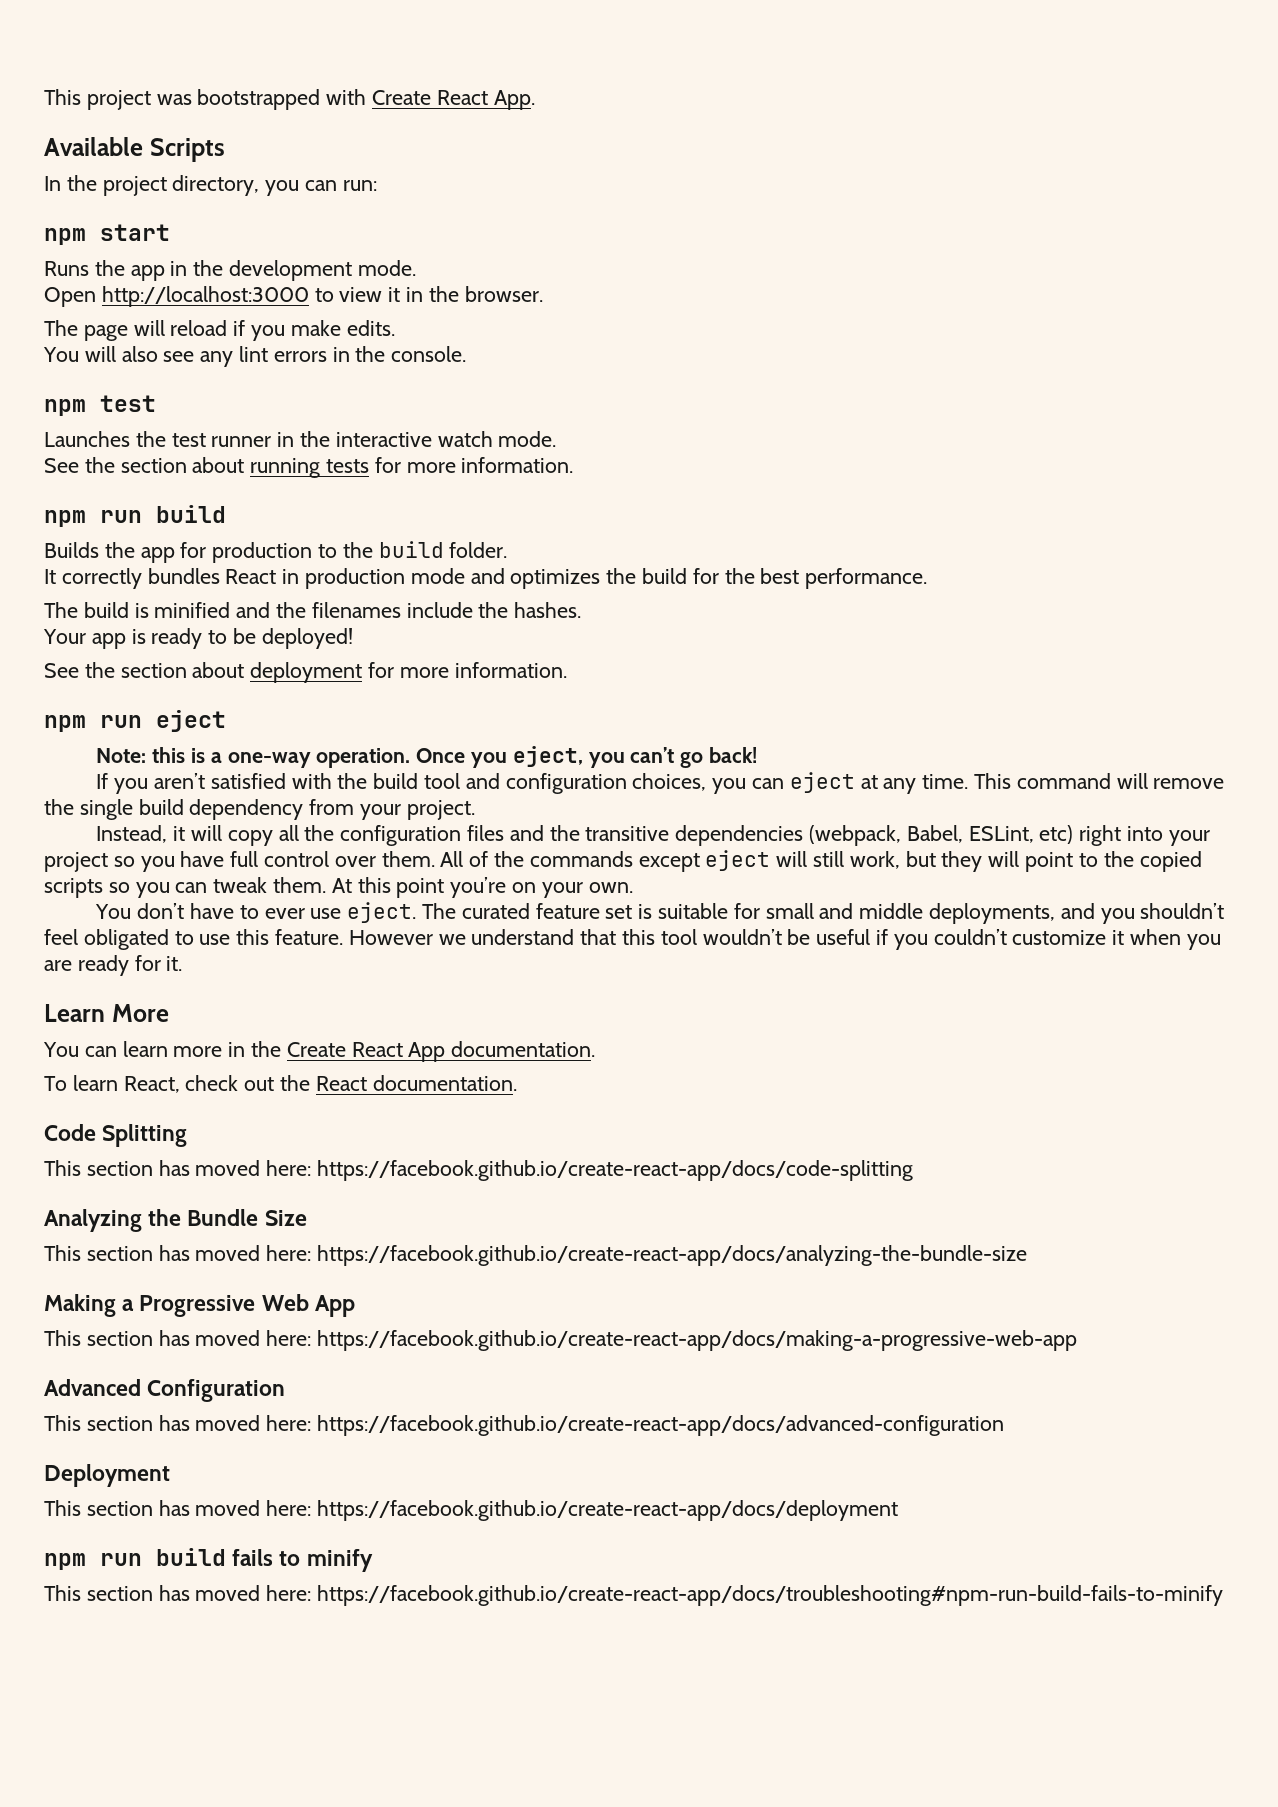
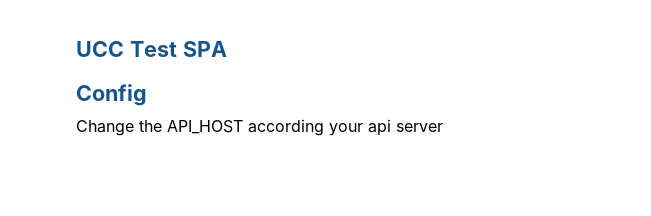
- This project was bootstrapped with Create React App.
- Available Scripts
- In the project directory, you can run:
- npm start
- Runs the app in the development mode.
- Open http://localhost:3000 to view it in the browser.
- The page will reload if you make edits.
- You will also see any lint errors in the console.
- npm test
- Launches the test runner in the interactive watch mode.
- See the section about running tests for more information.
- npm run build
- Builds the app for production to the build folder.
- It correctly bundles React in production mode and optimizes the build for the best performance.
- The build is minified and the filenames include the hashes.
- Your app is ready to be deployed!
- See the section about deployment for more information.
- npm run eject
- Note: this is a one-way operation. Once you eject, you can’t go back!
- If you aren’t satisfied with the build tool and configuration choices, you can eject at any time. This command will remove the single build dependency from your project.
- Instead, it will copy all the configuration files and the transitive dependencies (webpack, Babel, ESLint, etc) right into your project so you have full control over them. All of the commands except eject will still work, but they will point to the copied scripts so you can tweak them. At this point you’re on your own.
- You don’t have to ever use eject. The curated feature set is suitable for small and middle deployments, and you shouldn’t feel obligated to use this feature. However we understand that this tool wouldn’t be useful if you couldn’t customize it when you are ready for it.
- Learn More
- You can learn more in the Create React App documentation.
- To learn React, check out the React documentation.
- Code Splitting
- This section has moved here: https://facebook.github.io/create-react-app/docs/code-splitting
- Analyzing the Bundle Size
- This section has moved here: https://facebook.github.io/create-react-app/docs/analyzing-the-bundle-size
- Making a Progressive Web App
- This section has moved here: https://facebook.github.io/create-react-app/docs/making-a-progressive-web-app
- Advanced Configuration
- This section has moved here: https://facebook.github.io/create-react-app/docs/advanced-configuration
- Deployment
- This section has moved here: https://facebook.github.io/create-react-app/docs/deployment
- npm run build fails to minify
- This section has moved here: https://facebook.github.io/create-react-app/docs/troubleshooting#npm-run-build-fails-to-minify
+ UCC Test SPA
+ Config
+ Change the API_HOST according your api server

